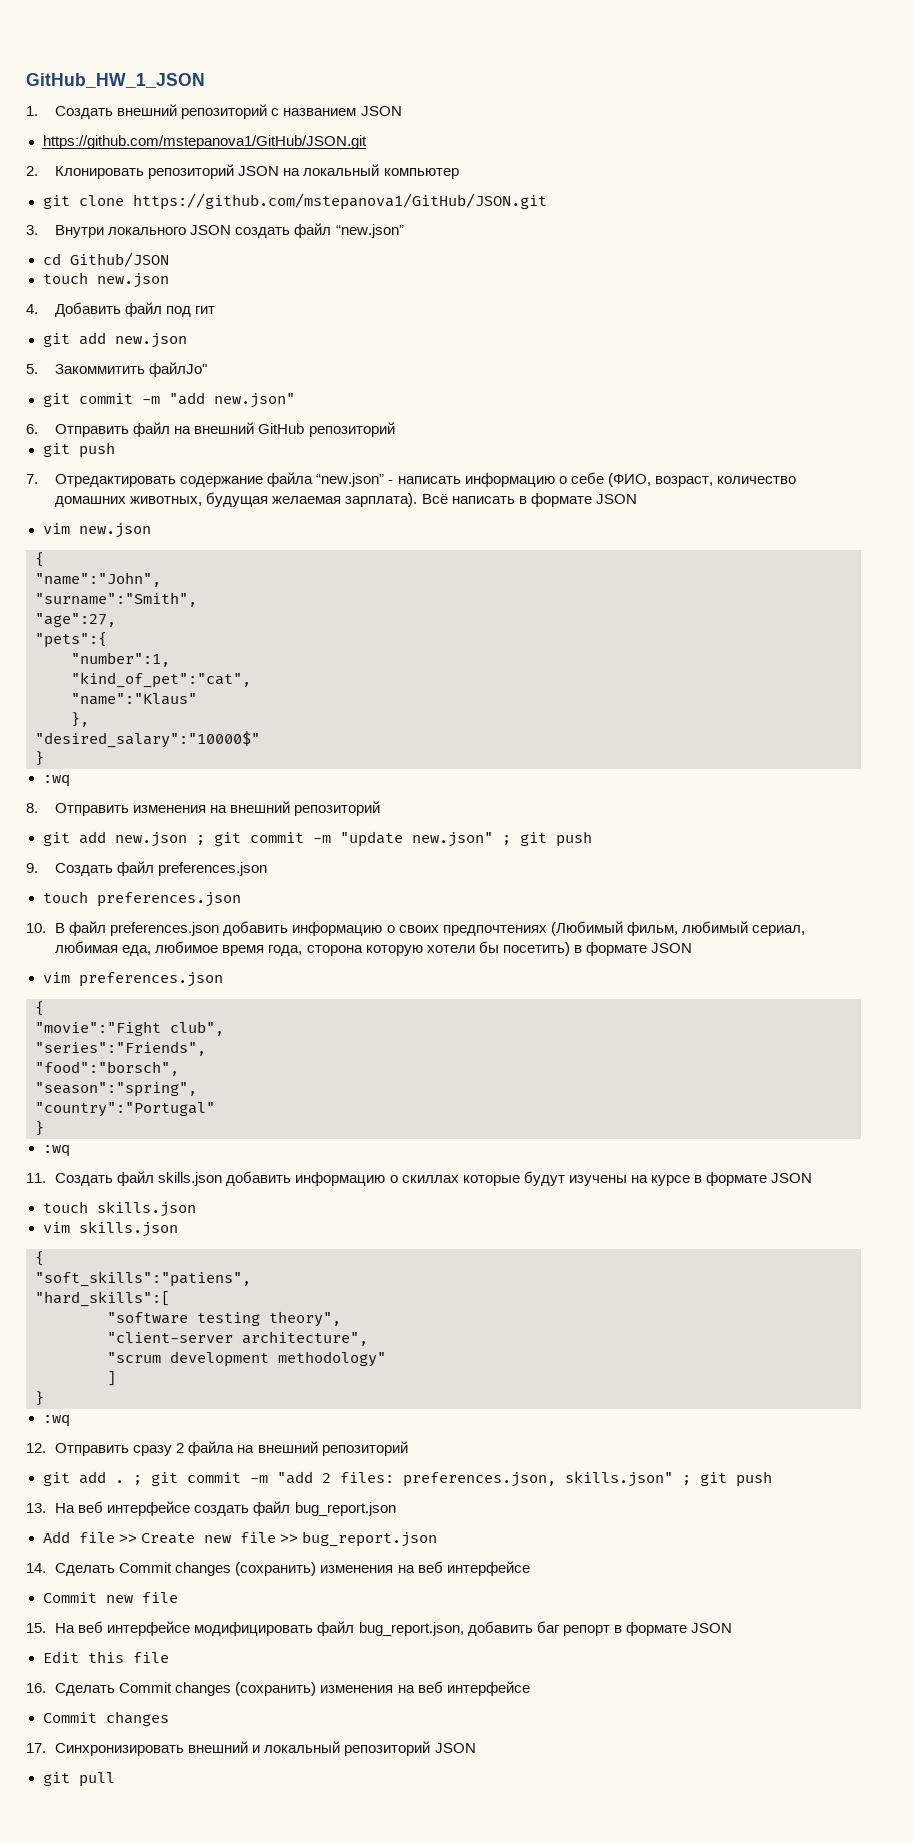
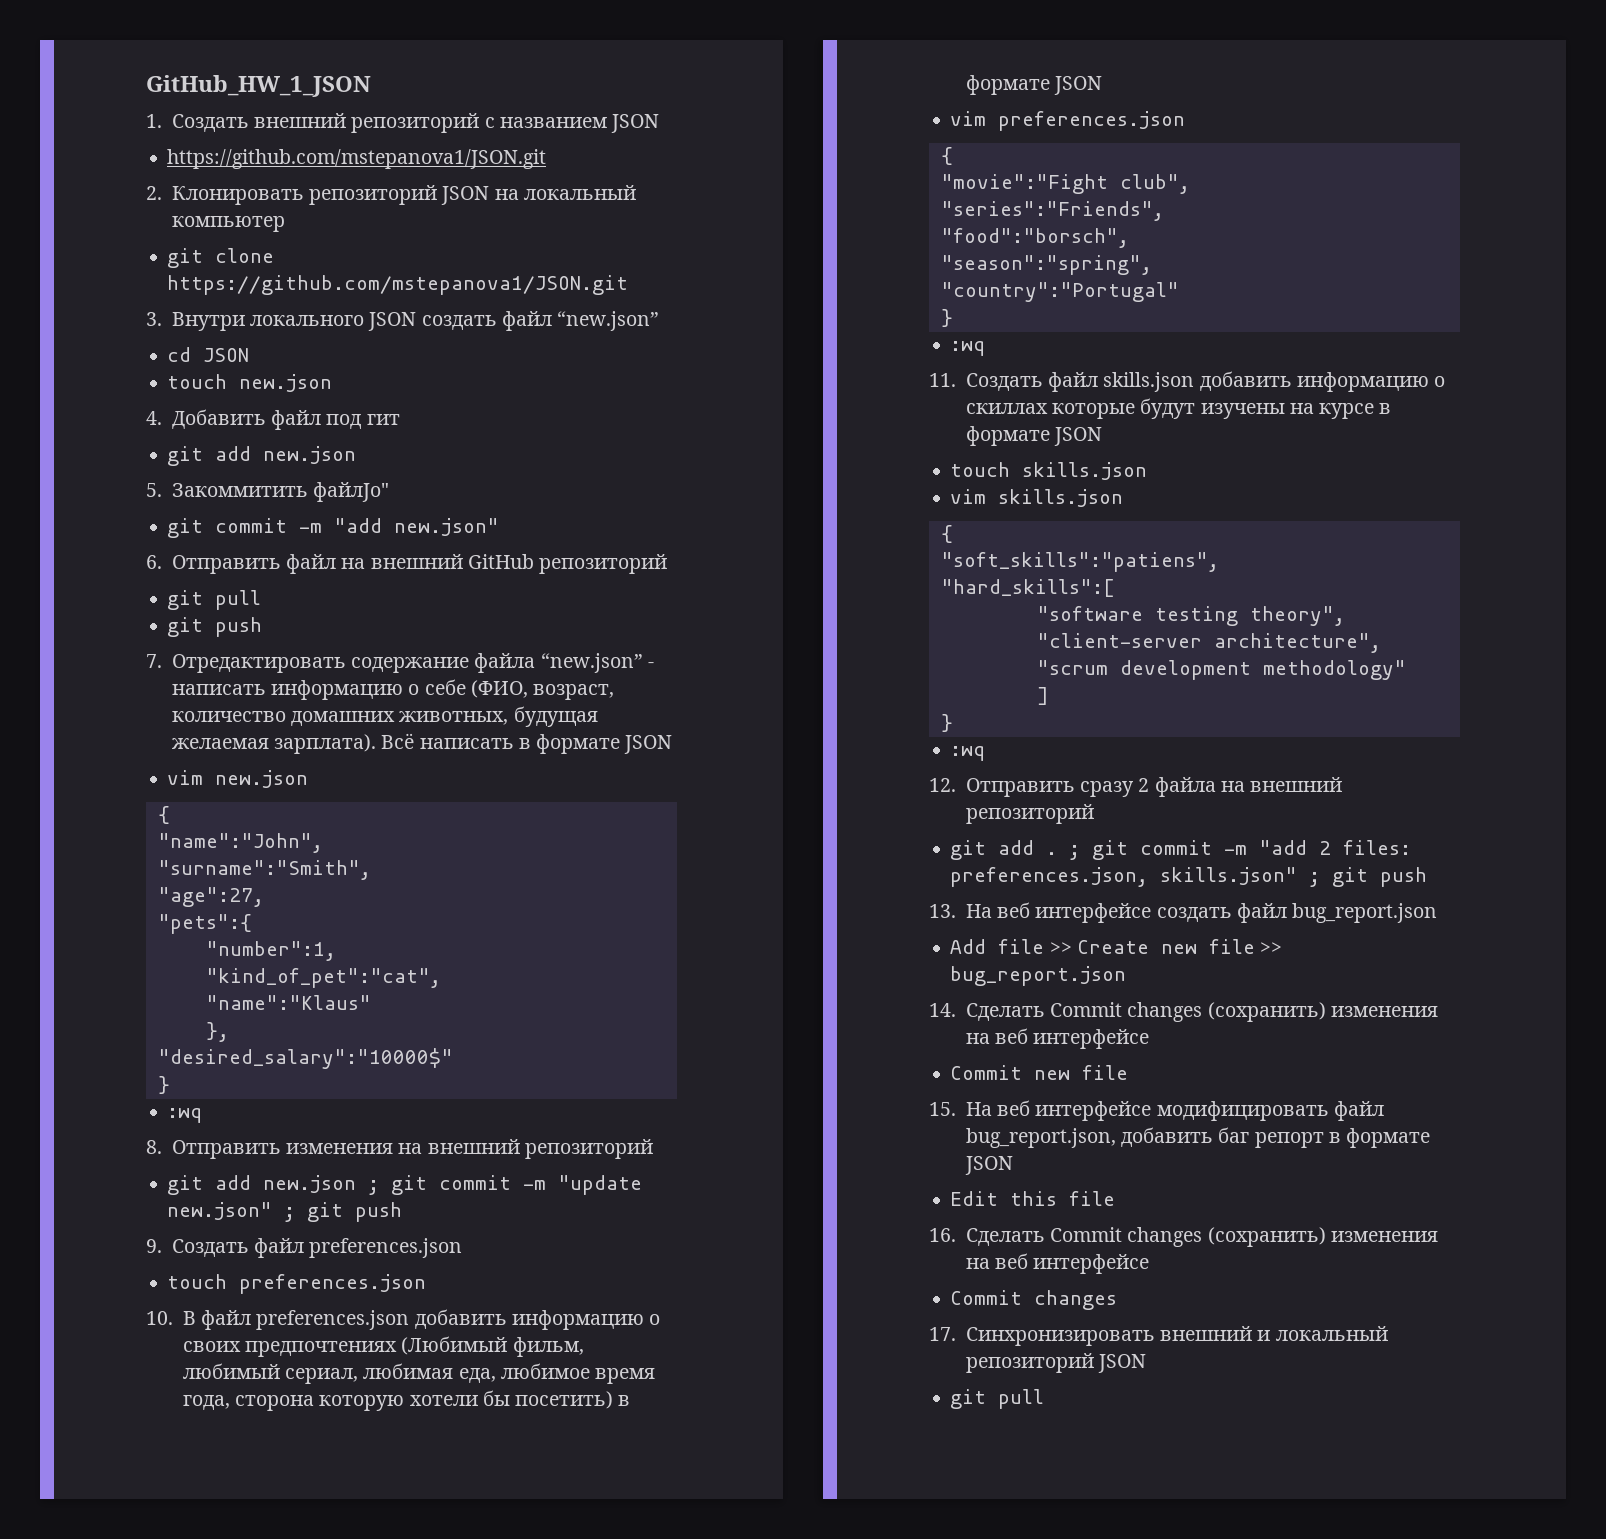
  1. Создать внешний репозиторий c названием JSON
- https://github.com/mstepanova1/GitHub/JSON.git
+ https://github.com/mstepanova1/JSON.git
- git clone https://github.com/mstepanova1/GitHub/JSON.git
+ git clone https://github.com/mstepanova1/JSON.git
- cd Github/JSON
+ cd JSON
  6. Отправить файл на внешний GitHub репозиторий
+ git pull

